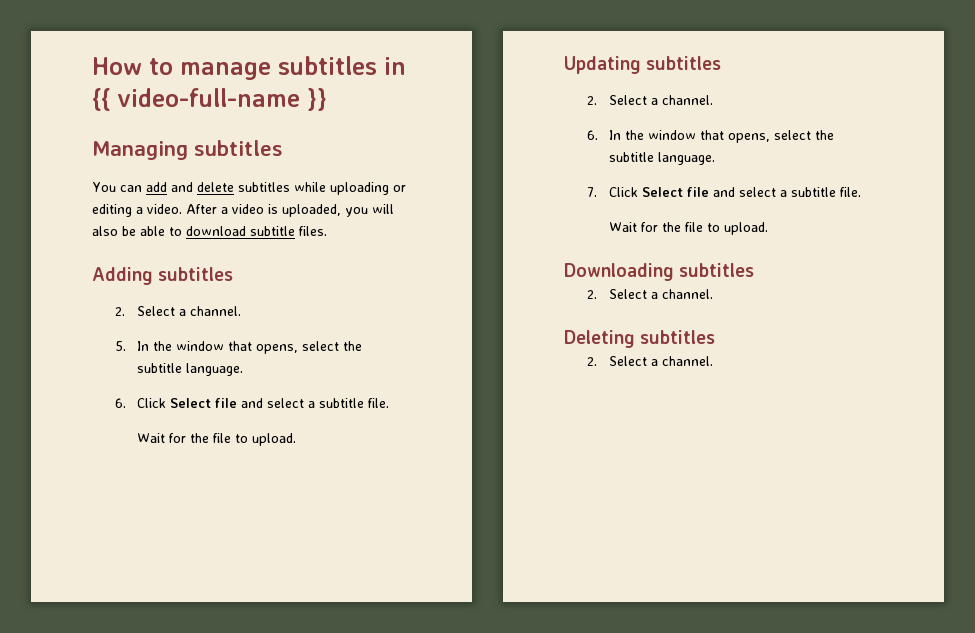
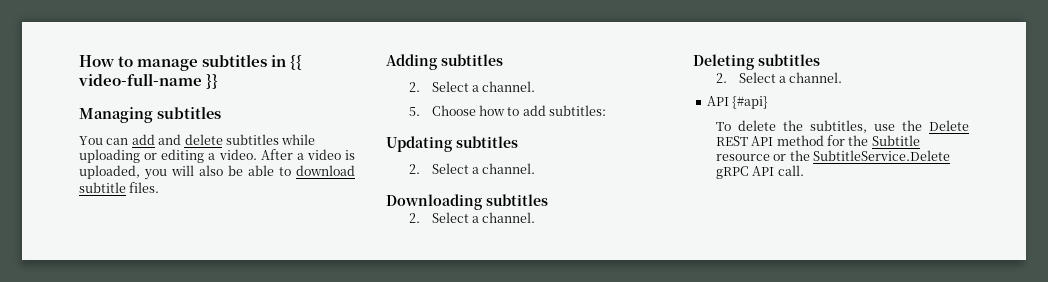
- 5. In the window that opens, select the subtitle language.
- 6. Click Select file and select a subtitle file.
- Wait for the file to upload.
+ 5. Choose how to add subtitles:
- 6. In the window that opens, select the subtitle language.
- 7. Click Select file and select a subtitle file.
- Wait for the file to upload.
+ API {#api}
+ To delete the subtitles, use the Delete REST API method for the Subtitle resource or the SubtitleService.Delete gRPC API call.

